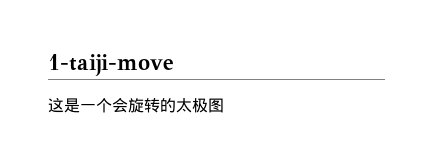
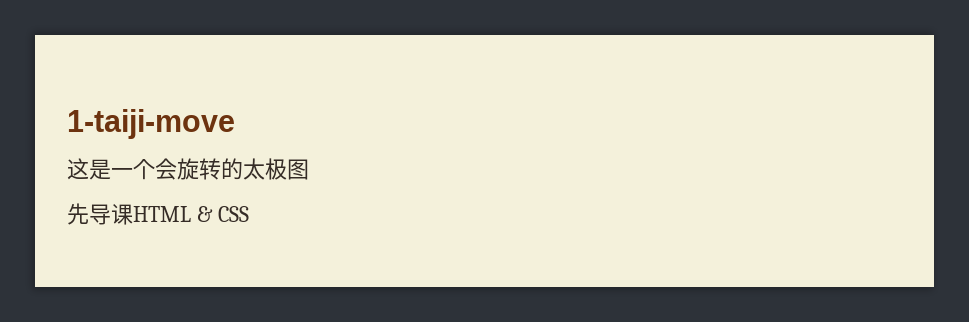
+ 先导课HTML & CSS

